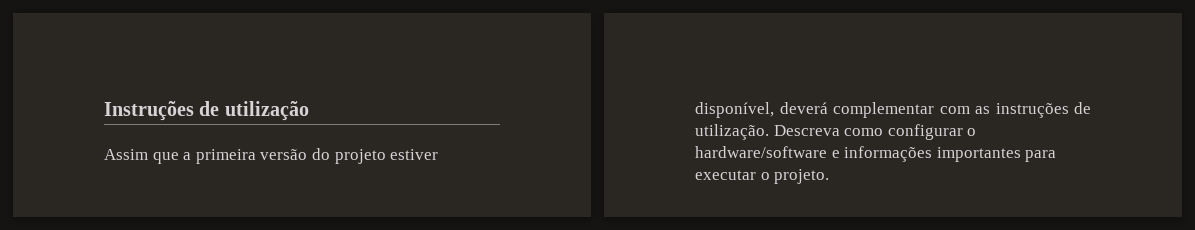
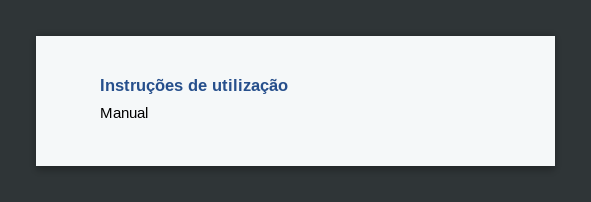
- Assim que a primeira versão do projeto estiver disponível, deverá complementar com as instruções de utilização. Descreva como configurar o hardware/software e informações importantes para executar o projeto.
+ Manual

